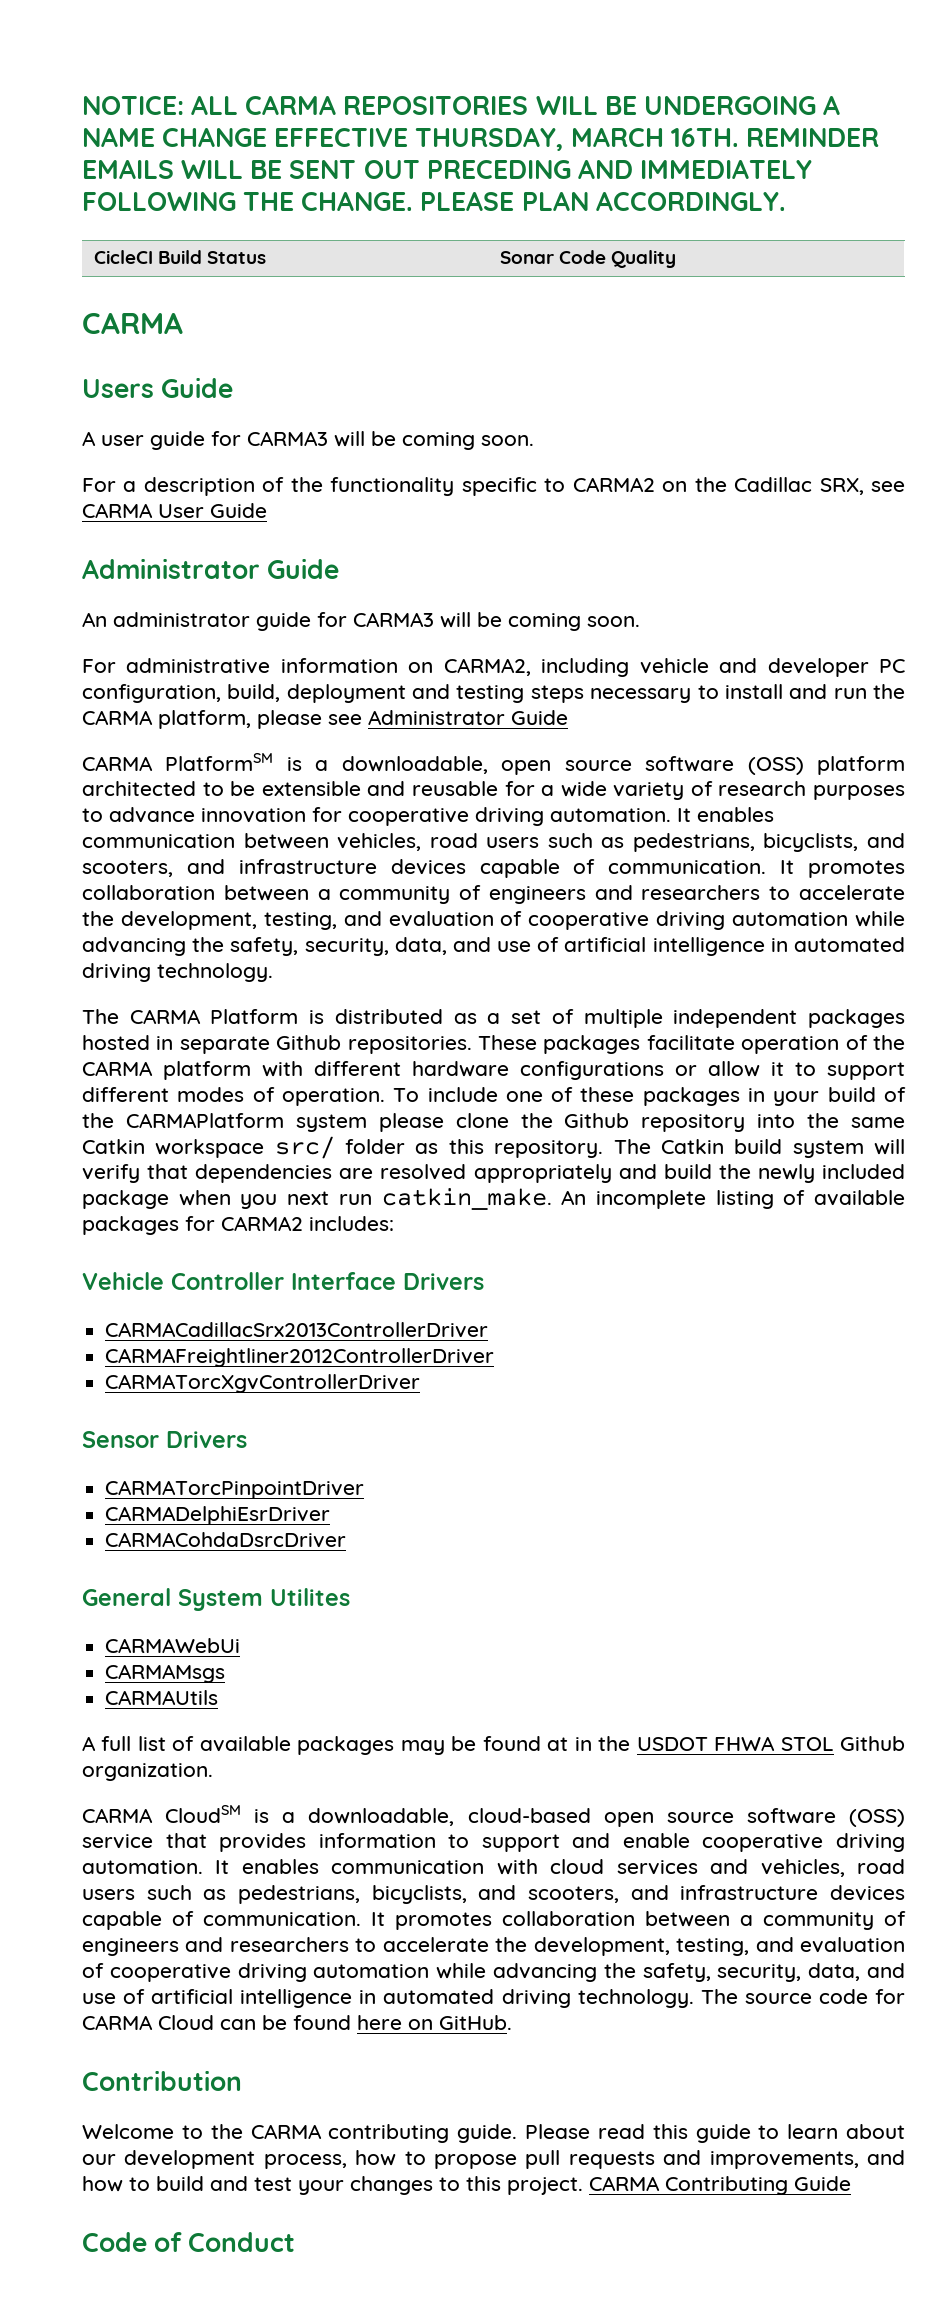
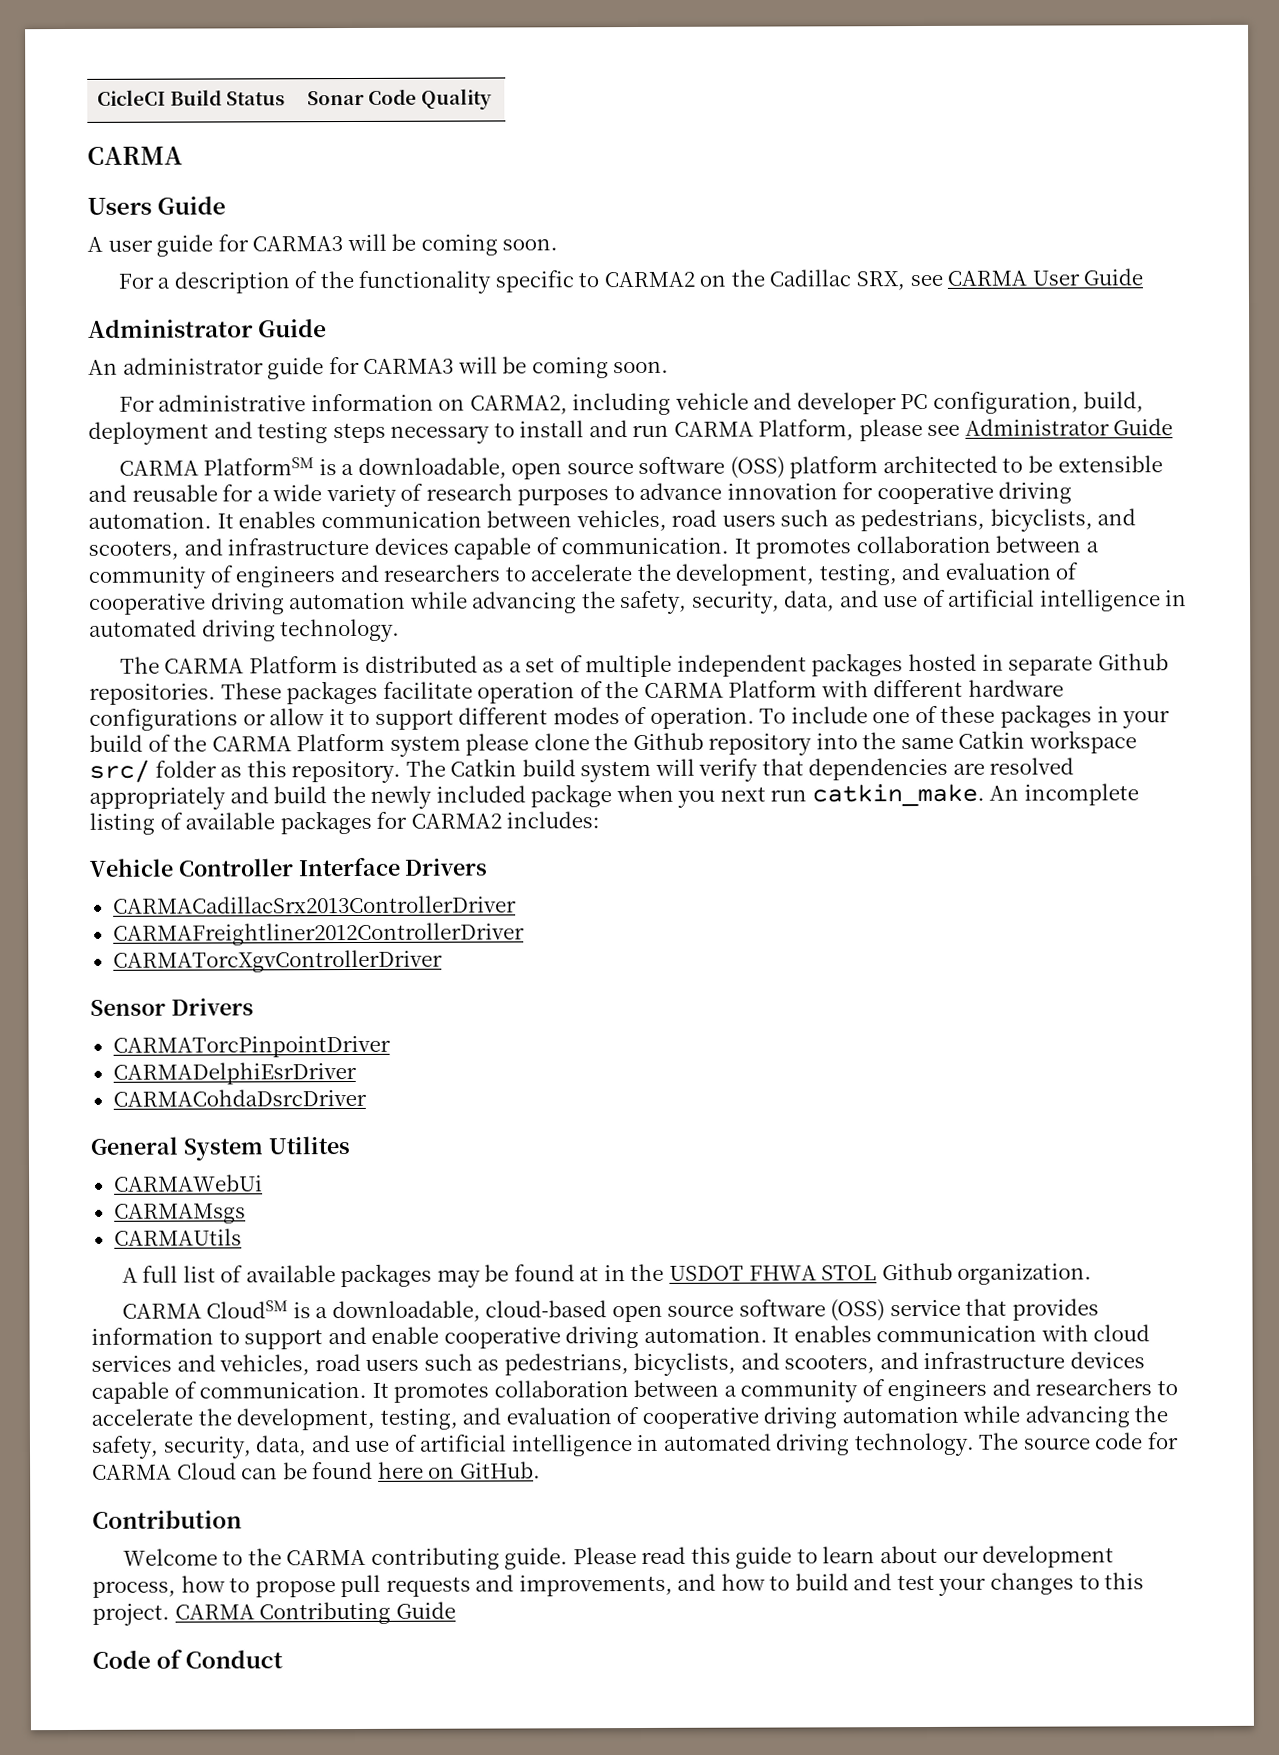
- NOTICE: ALL CARMA REPOSITORIES WILL BE UNDERGOING A NAME CHANGE EFFECTIVE THURSDAY, MARCH 16TH. REMINDER EMAILS WILL BE SENT OUT PRECEDING AND IMMEDIATELY FOLLOWING THE CHANGE. PLEASE PLAN ACCORDINGLY.
- For administrative information on CARMA2, including vehicle and developer PC configuration, build, deployment and testing steps necessary to install and run the CARMA platform, please see Administrator Guide
+ For administrative information on CARMA2, including vehicle and developer PC configuration, build, deployment and testing steps necessary to install and run CARMA Platform, please see Administrator Guide
- These packages facilitate operation of the CARMA platform with different hardware configurations or allow it to support different modes of operation.
+ These packages facilitate operation of the CARMA Platform with different hardware configurations or allow it to support different modes of operation.
- To include one of these packages in your build of the CARMAPlatform system please clone the Github repository into the same Catkin workspace src/ folder as this repository.
+ To include one of these packages in your build of the CARMA Platform system please clone the Github repository into the same Catkin workspace src/ folder as this repository.

